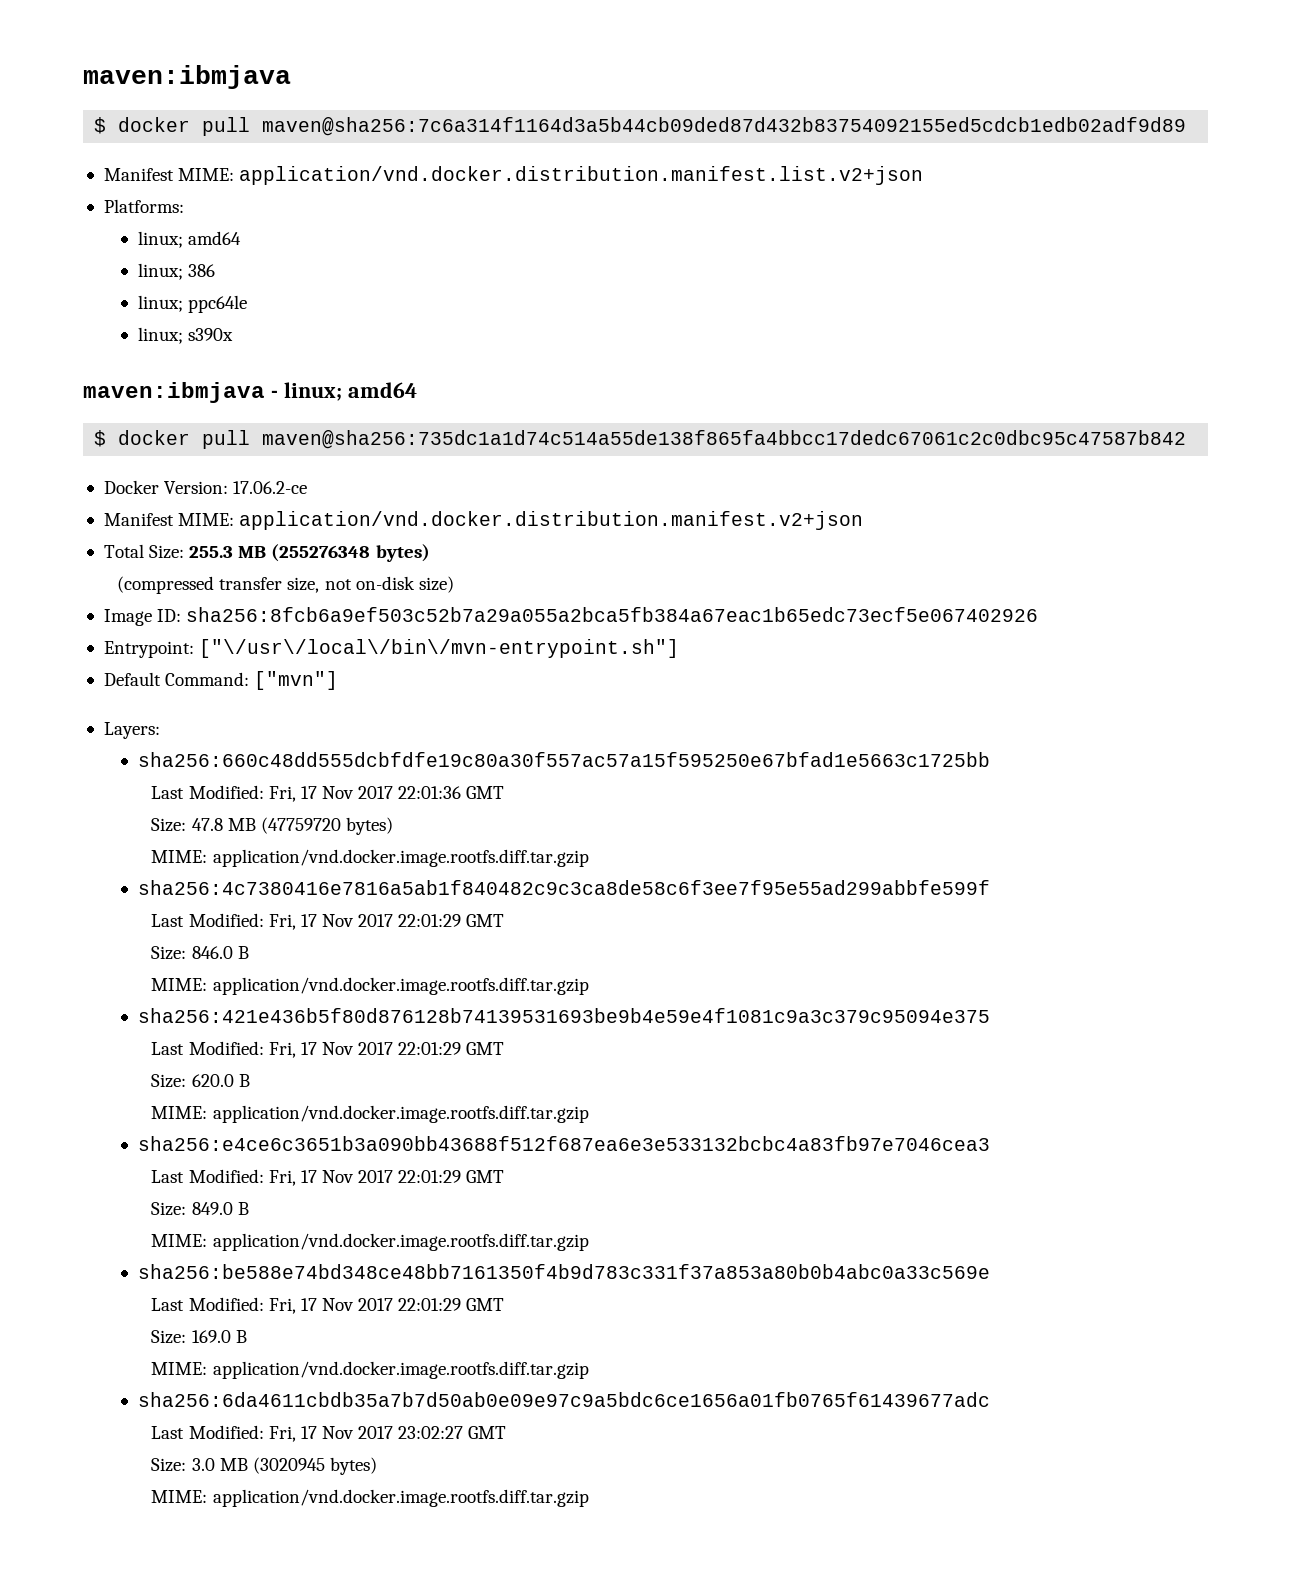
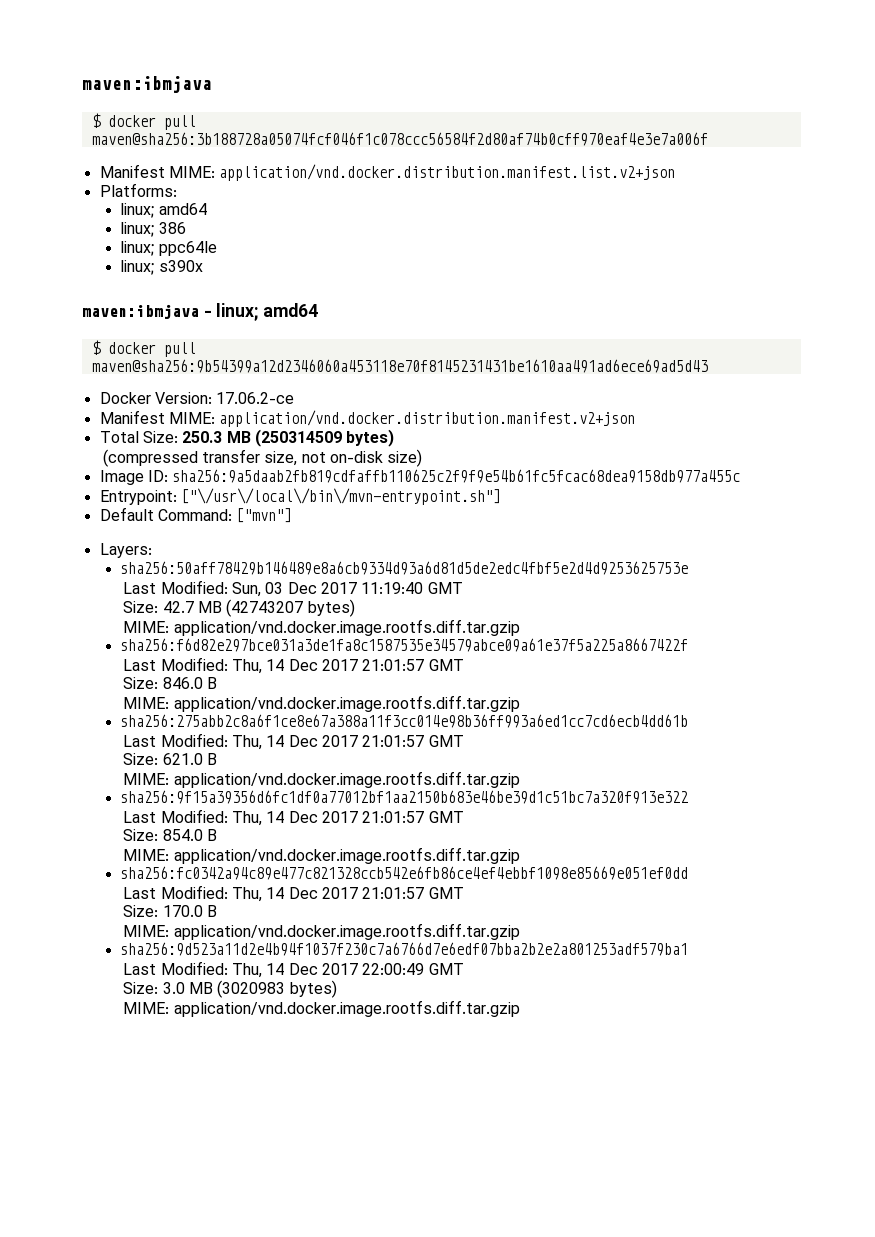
- $ docker pull maven@sha256:7c6a314f1164d3a5b44cb09ded87d432b83754092155ed5cdcb1edb02adf9d89
+ $ docker pull maven@sha256:3b188728a05074fcf046f1c078ccc56584f2d80af74b0cff970eaf4e3e7a006f
- $ docker pull maven@sha256:735dc1a1d74c514a55de138f865fa4bbcc17dedc67061c2c0dbc95c47587b842
+ $ docker pull maven@sha256:9b54399a12d2346060a453118e70f8145231431be1610aa491ad6ece69ad5d43
- Total Size: 255.3 MB (255276348 bytes)
+ Total Size: 250.3 MB (250314509 bytes)
- Image ID: sha256:8fcb6a9ef503c52b7a29a055a2bca5fb384a67eac1b65edc73ecf5e067402926
+ Image ID: sha256:9a5daab2fb819cdfaffb110625c2f9f9e54b61fc5fcac68dea9158db977a455c
- sha256:660c48dd555dcbfdfe19c80a30f557ac57a15f595250e67bfad1e5663c1725bb
- Last Modified: Fri, 17 Nov 2017 22:01:36 GMT
- Size: 47.8 MB (47759720 bytes)
+ sha256:50aff78429b146489e8a6cb9334d93a6d81d5de2edc4fbf5e2d4d9253625753e
+ Last Modified: Sun, 03 Dec 2017 11:19:40 GMT
+ Size: 42.7 MB (42743207 bytes)
- sha256:4c7380416e7816a5ab1f840482c9c3ca8de58c6f3ee7f95e55ad299abbfe599f
- Last Modified: Fri, 17 Nov 2017 22:01:29 GMT
+ sha256:f6d82e297bce031a3de1fa8c1587535e34579abce09a61e37f5a225a8667422f
+ Last Modified: Thu, 14 Dec 2017 21:01:57 GMT
- sha256:421e436b5f80d876128b74139531693be9b4e59e4f1081c9a3c379c95094e375
- Last Modified: Fri, 17 Nov 2017 22:01:29 GMT
- Size: 620.0 B
+ sha256:275abb2c8a6f1ce8e67a388a11f3cc014e98b36ff993a6ed1cc7cd6ecb4dd61b
+ Last Modified: Thu, 14 Dec 2017 21:01:57 GMT
+ Size: 621.0 B
  MIME: application/vnd.docker.image.rootfs.diff.tar.gzip
- sha256:e4ce6c3651b3a090bb43688f512f687ea6e3e533132bcbc4a83fb97e7046cea3
- Last Modified: Fri, 17 Nov 2017 22:01:29 GMT
- Size: 849.0 B
+ sha256:9f15a39356d6fc1df0a77012bf1aa2150b683e46be39d1c51bc7a320f913e322
+ Last Modified: Thu, 14 Dec 2017 21:01:57 GMT
+ Size: 854.0 B
  MIME: application/vnd.docker.image.rootfs.diff.tar.gzip
- sha256:be588e74bd348ce48bb7161350f4b9d783c331f37a853a80b0b4abc0a33c569e
- Last Modified: Fri, 17 Nov 2017 22:01:29 GMT
- Size: 169.0 B
+ sha256:fc0342a94c89e477c821328ccb542e6fb86ce4ef4ebbf1098e85669e051ef0dd
+ Last Modified: Thu, 14 Dec 2017 21:01:57 GMT
+ Size: 170.0 B
  MIME: application/vnd.docker.image.rootfs.diff.tar.gzip
- sha256:6da4611cbdb35a7b7d50ab0e09e97c9a5bdc6ce1656a01fb0765f61439677adc
- Last Modified: Fri, 17 Nov 2017 23:02:27 GMT
+ sha256:9d523a11d2e4b94f1037f230c7a6766d7e6edf07bba2b2e2a801253adf579ba1
+ Last Modified: Thu, 14 Dec 2017 22:00:49 GMT
- Size: 3.0 MB (3020945 bytes)
+ Size: 3.0 MB (3020983 bytes)

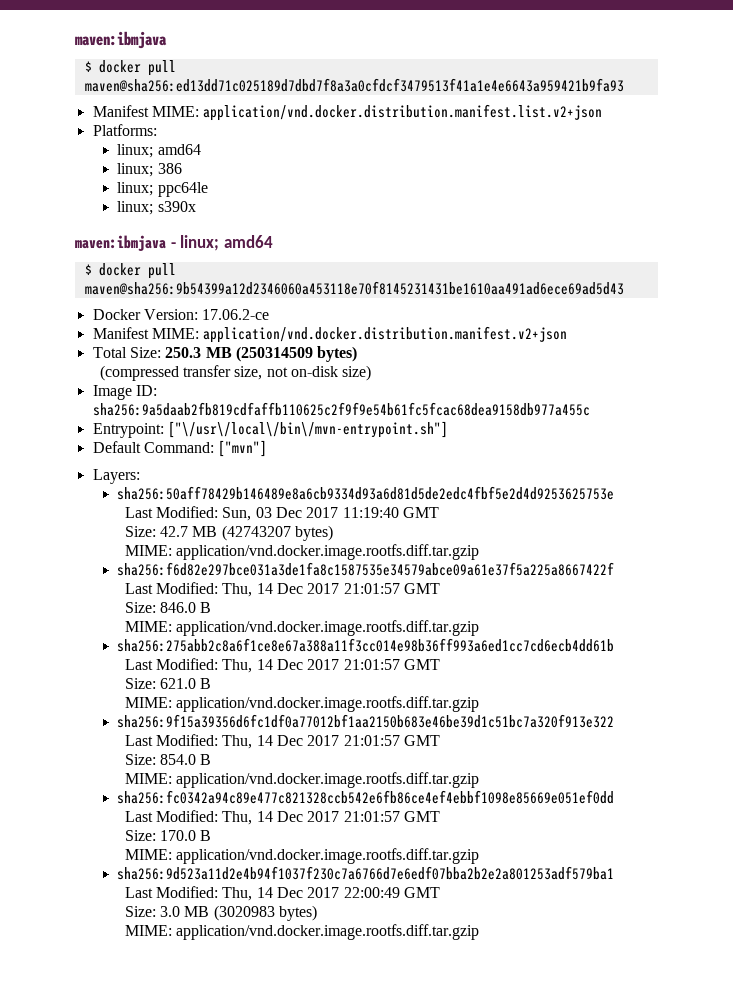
- $ docker pull maven@sha256:3b188728a05074fcf046f1c078ccc56584f2d80af74b0cff970eaf4e3e7a006f
+ $ docker pull maven@sha256:ed13dd71c025189d7dbd7f8a3a0cfdcf3479513f41a1e4e6643a959421b9fa93

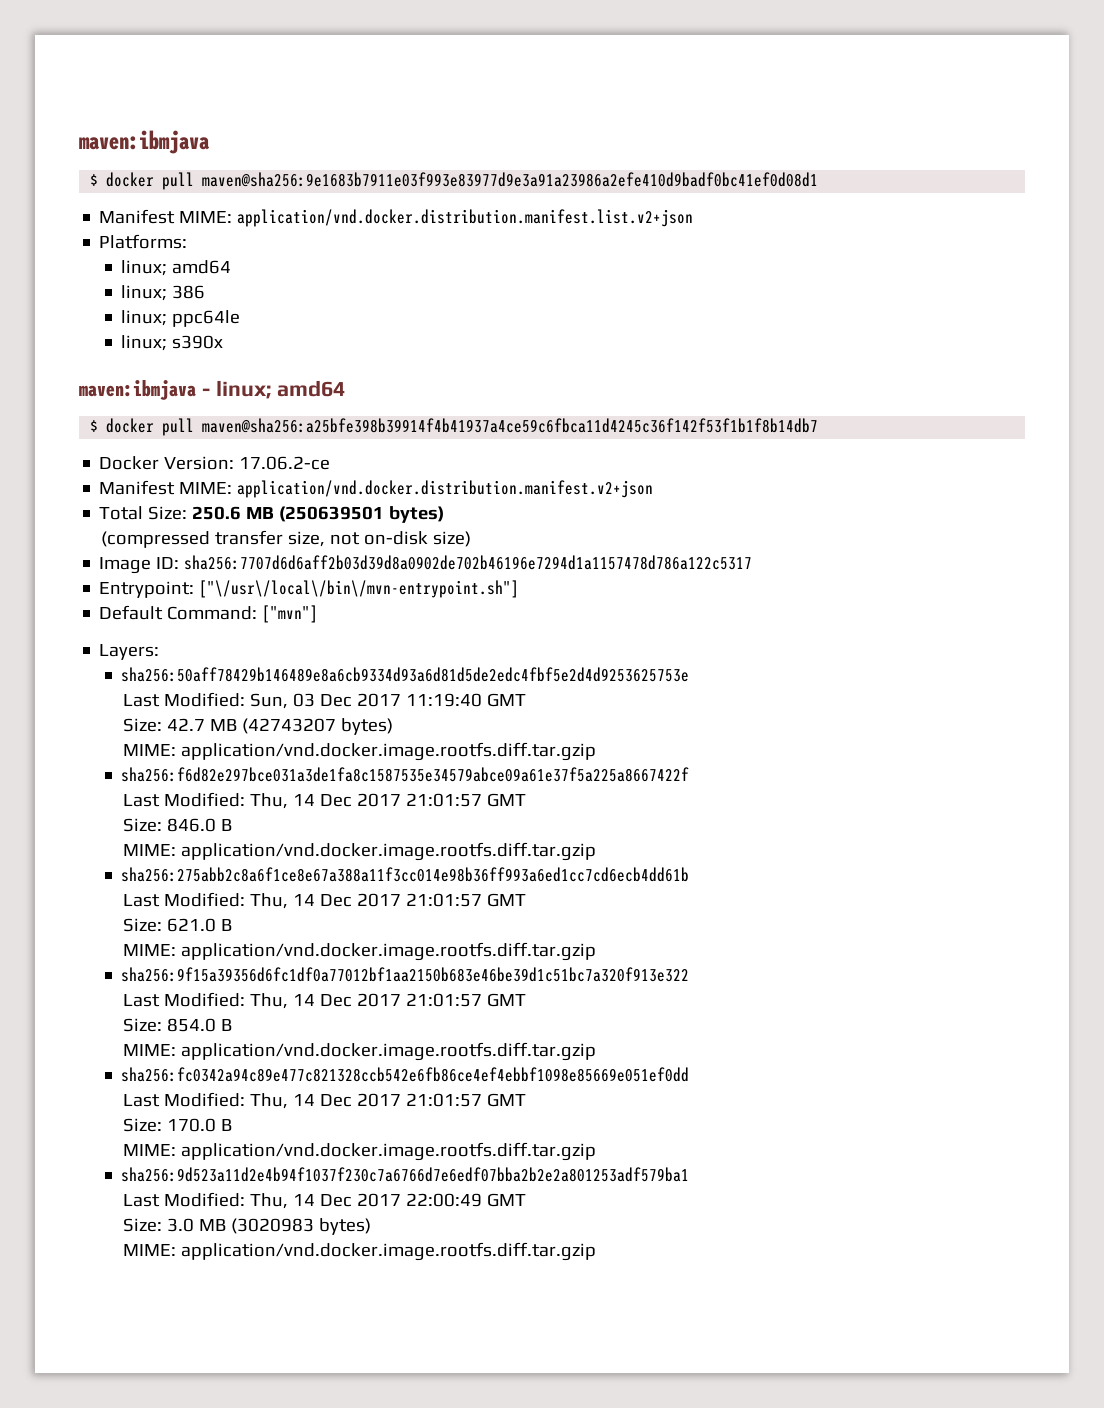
- $ docker pull maven@sha256:ed13dd71c025189d7dbd7f8a3a0cfdcf3479513f41a1e4e6643a959421b9fa93
+ $ docker pull maven@sha256:9e1683b7911e03f993e83977d9e3a91a23986a2efe410d9badf0bc41ef0d08d1
- $ docker pull maven@sha256:9b54399a12d2346060a453118e70f8145231431be1610aa491ad6ece69ad5d43
+ $ docker pull maven@sha256:a25bfe398b39914f4b41937a4ce59c6fbca11d4245c36f142f53f1b1f8b14db7
- Total Size: 250.3 MB (250314509 bytes)
+ Total Size: 250.6 MB (250639501 bytes)
- Image ID: sha256:9a5daab2fb819cdfaffb110625c2f9f9e54b61fc5fcac68dea9158db977a455c
+ Image ID: sha256:7707d6d6aff2b03d39d8a0902de702b46196e7294d1a1157478d786a122c5317

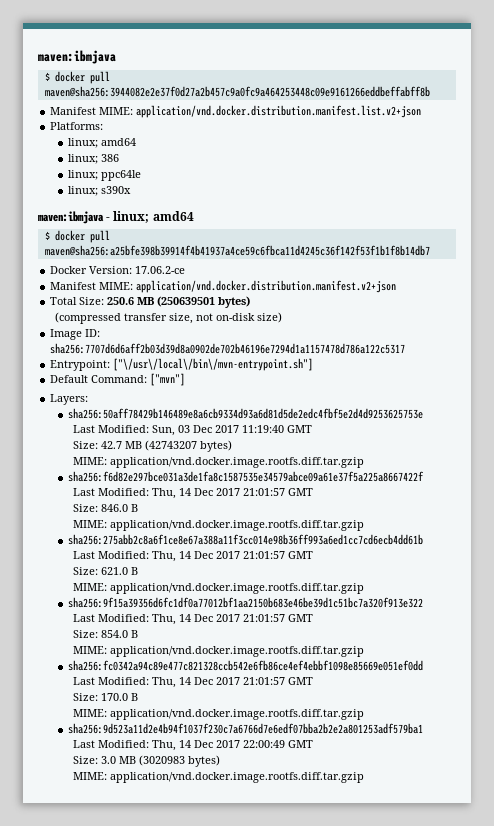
- $ docker pull maven@sha256:9e1683b7911e03f993e83977d9e3a91a23986a2efe410d9badf0bc41ef0d08d1
+ $ docker pull maven@sha256:3944082e2e37f0d27a2b457c9a0fc9a464253448c09e9161266eddbeffabff8b

